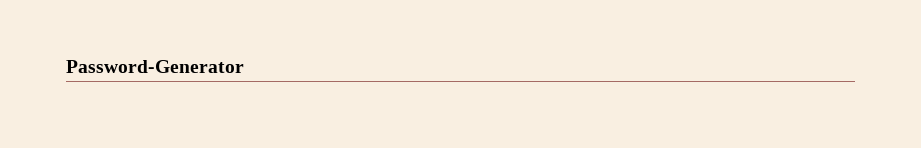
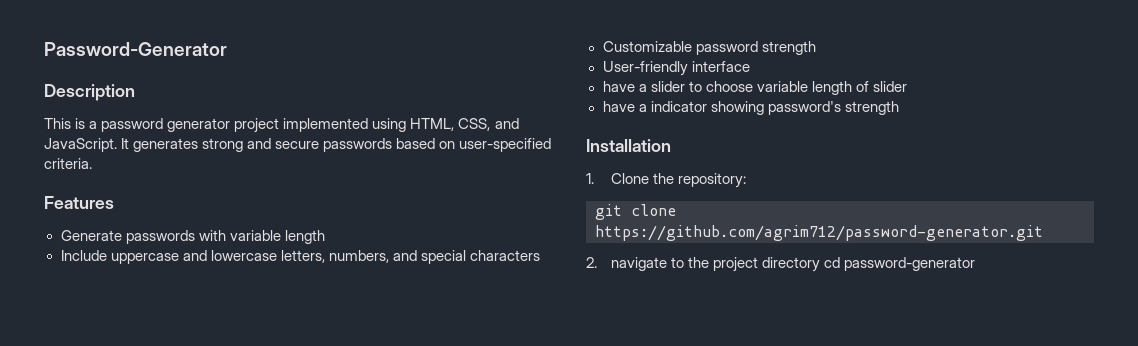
+ Description
+ This is a password generator project implemented using HTML, CSS, and JavaScript. It generates strong and secure passwords based on user-specified criteria.
+ Features
+ Generate passwords with variable length
+ Include uppercase and lowercase letters, numbers, and special characters
+ Customizable password strength
+ User-friendly interface
+ have a slider to choose variable length of slider
+ have a indicator showing password's strength
+ Installation
+ 1. Clone the repository:
+ git clone https://github.com/agrim712/password-generator.git
+ 2. navigate to the project directory cd password-generator

